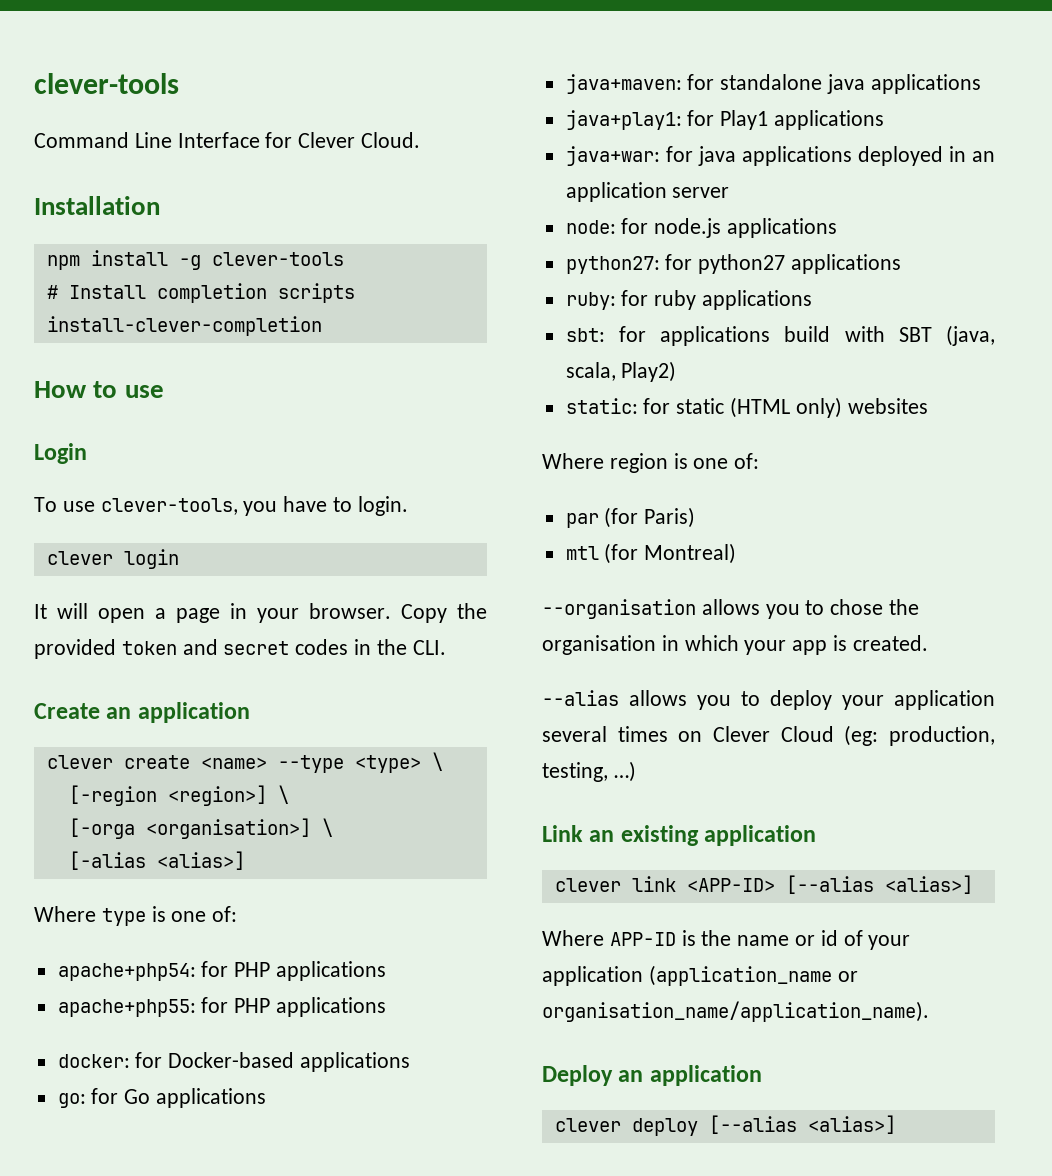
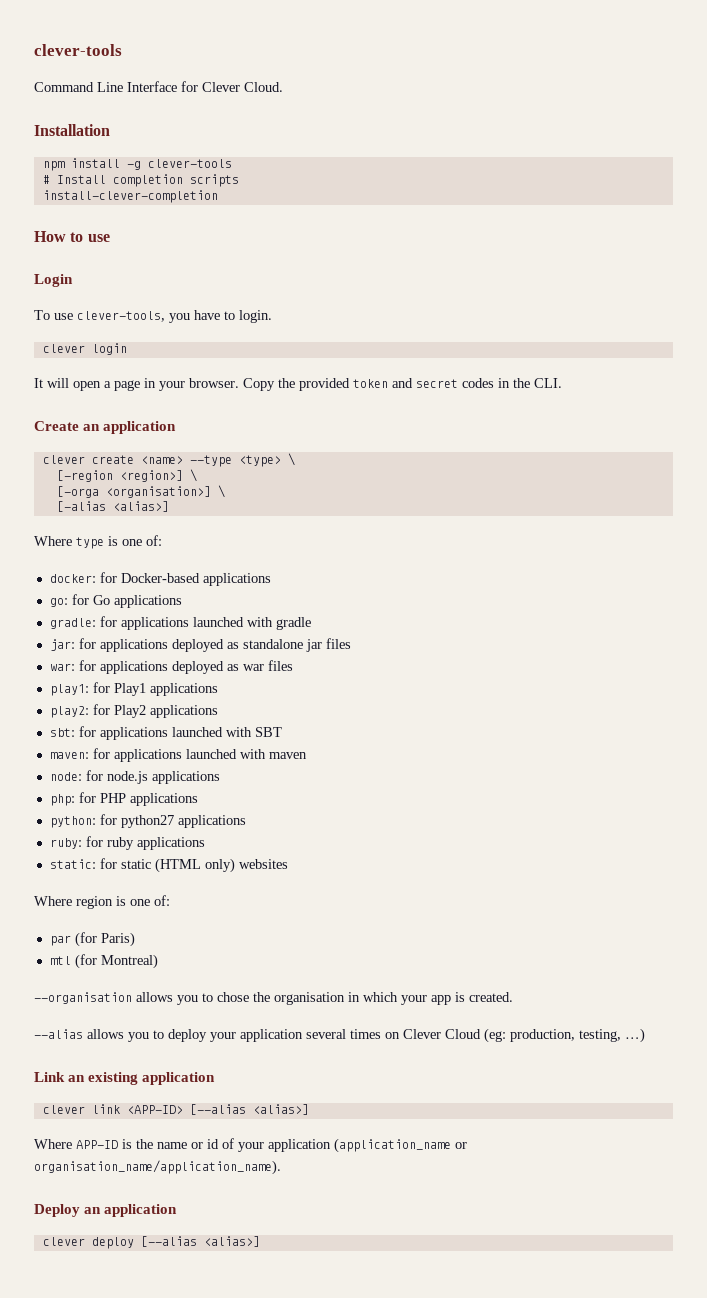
- apache+php54: for PHP applications
- apache+php55: for PHP applications
- java+maven: for standalone java applications
- java+play1: for Play1 applications
- java+war: for java applications deployed in an application server
+ gradle: for applications launched with gradle
+ jar: for applications deployed as standalone jar files
+ war: for applications deployed as war files
+ play1: for Play1 applications
+ play2: for Play2 applications
+ sbt: for applications launched with SBT
+ maven: for applications launched with maven
- python27: for python27 applications
+ php: for PHP applications
+ python: for python27 applications
- sbt: for applications build with SBT (java, scala, Play2)

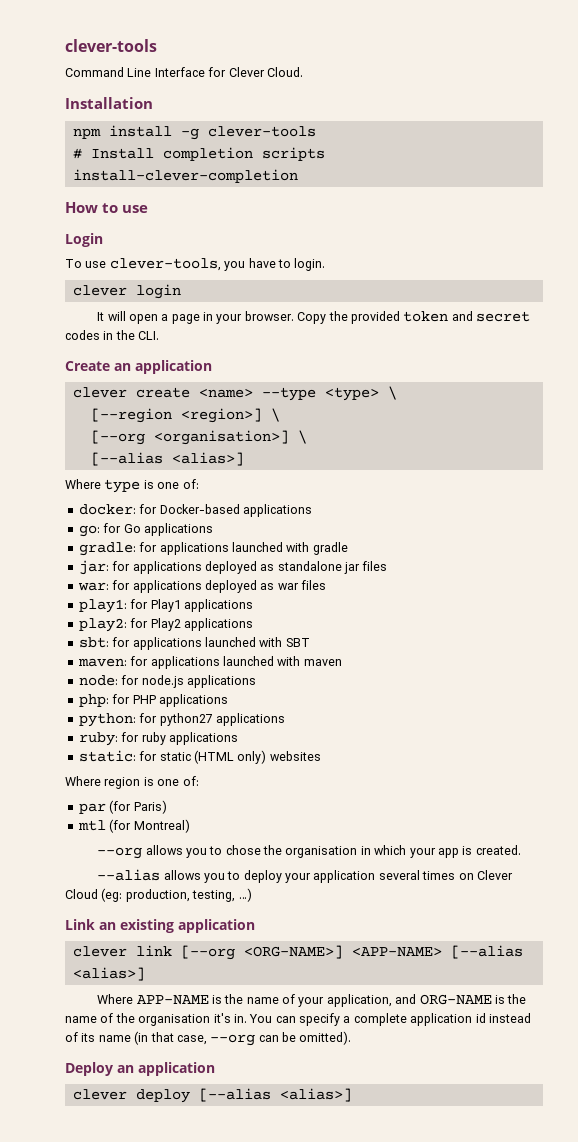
- [-region <region>] \
+ [--region <region>] \
- [-orga <organisation>] \
- [-alias <alias>]
+ [--org <organisation>] \
+ [--alias <alias>]
- --organisation allows you to chose the organisation in which your app is created.
+ --org allows you to chose the organisation in which your app is created.
- clever link <APP-ID> [--alias <alias>]
- Where APP-ID is the name or id of your application (application_name or organisation_name/application_name).
+ clever link [--org <ORG-NAME>] <APP-NAME> [--alias <alias>]
+ Where APP-NAME is the name of your application, and ORG-NAME is the name of the organisation it's in. You can specify a complete application id instead of its name (in that case, --org can be omitted).

